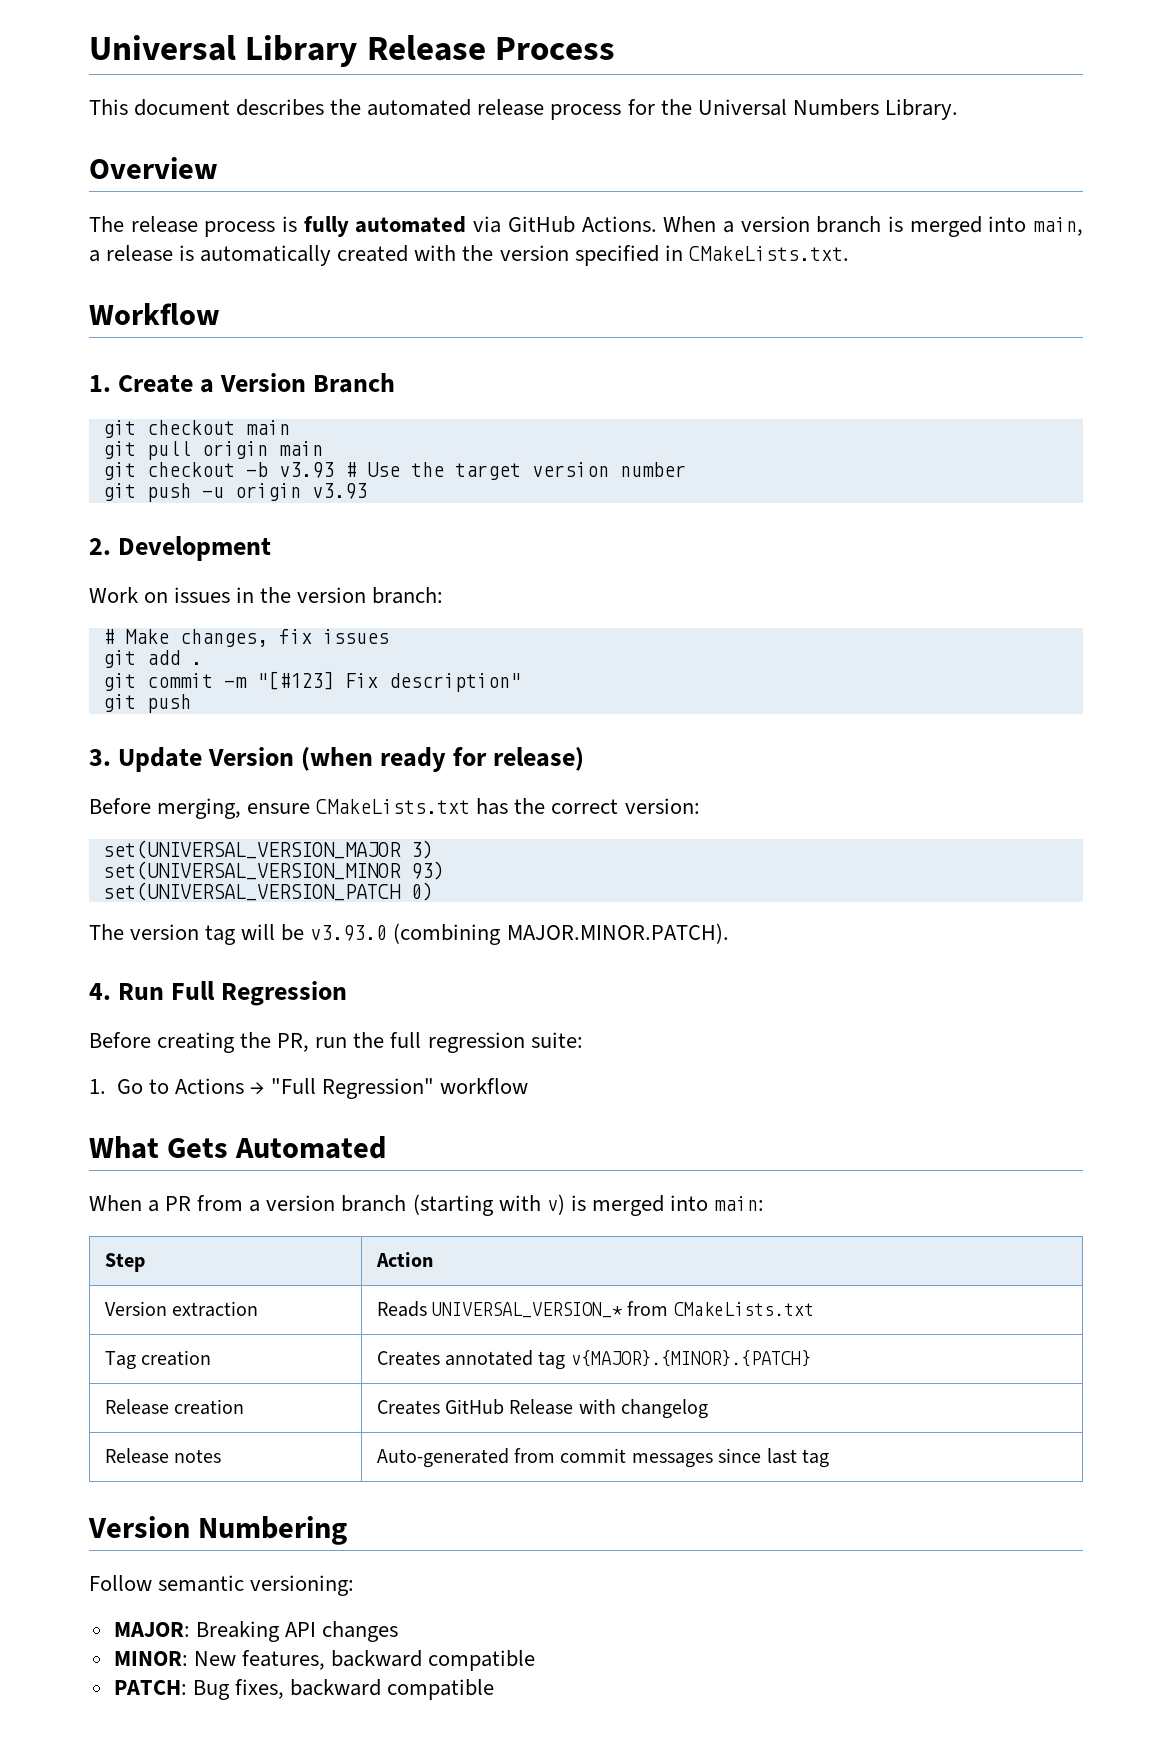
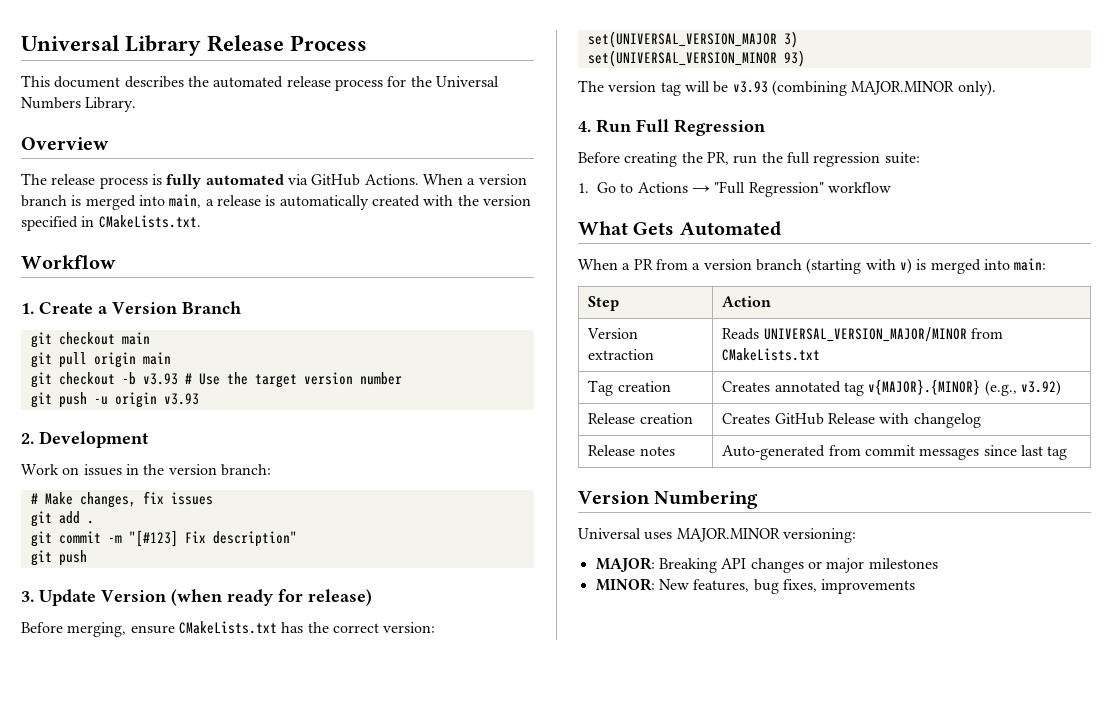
- set(UNIVERSAL_VERSION_PATCH 0)
- The version tag will be v3.93.0 (combining MAJOR.MINOR.PATCH).
+ The version tag will be v3.93 (combining MAJOR.MINOR only).
- Version extraction | Reads UNIVERSAL_VERSION_* from CMakeLists.txt
+ Version extraction | Reads UNIVERSAL_VERSION_MAJOR/MINOR from CMakeLists.txt
- Tag creation | Creates annotated tag v{MAJOR}.{MINOR}.{PATCH}
+ Tag creation | Creates annotated tag v{MAJOR}.{MINOR} (e.g., v3.92)
- Follow semantic versioning:
+ Universal uses MAJOR.MINOR versioning:
- MAJOR: Breaking API changes
+ MAJOR: Breaking API changes or major milestones
- MINOR: New features, backward compatible
- PATCH: Bug fixes, backward compatible
+ MINOR: New features, bug fixes, improvements

